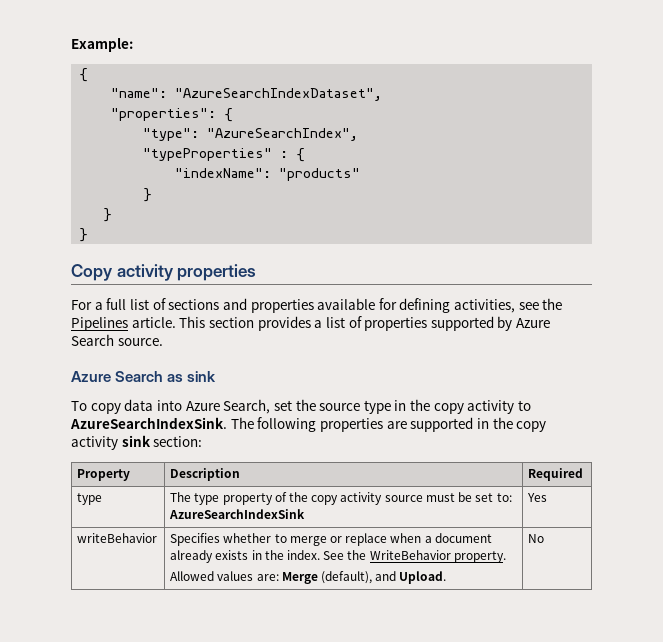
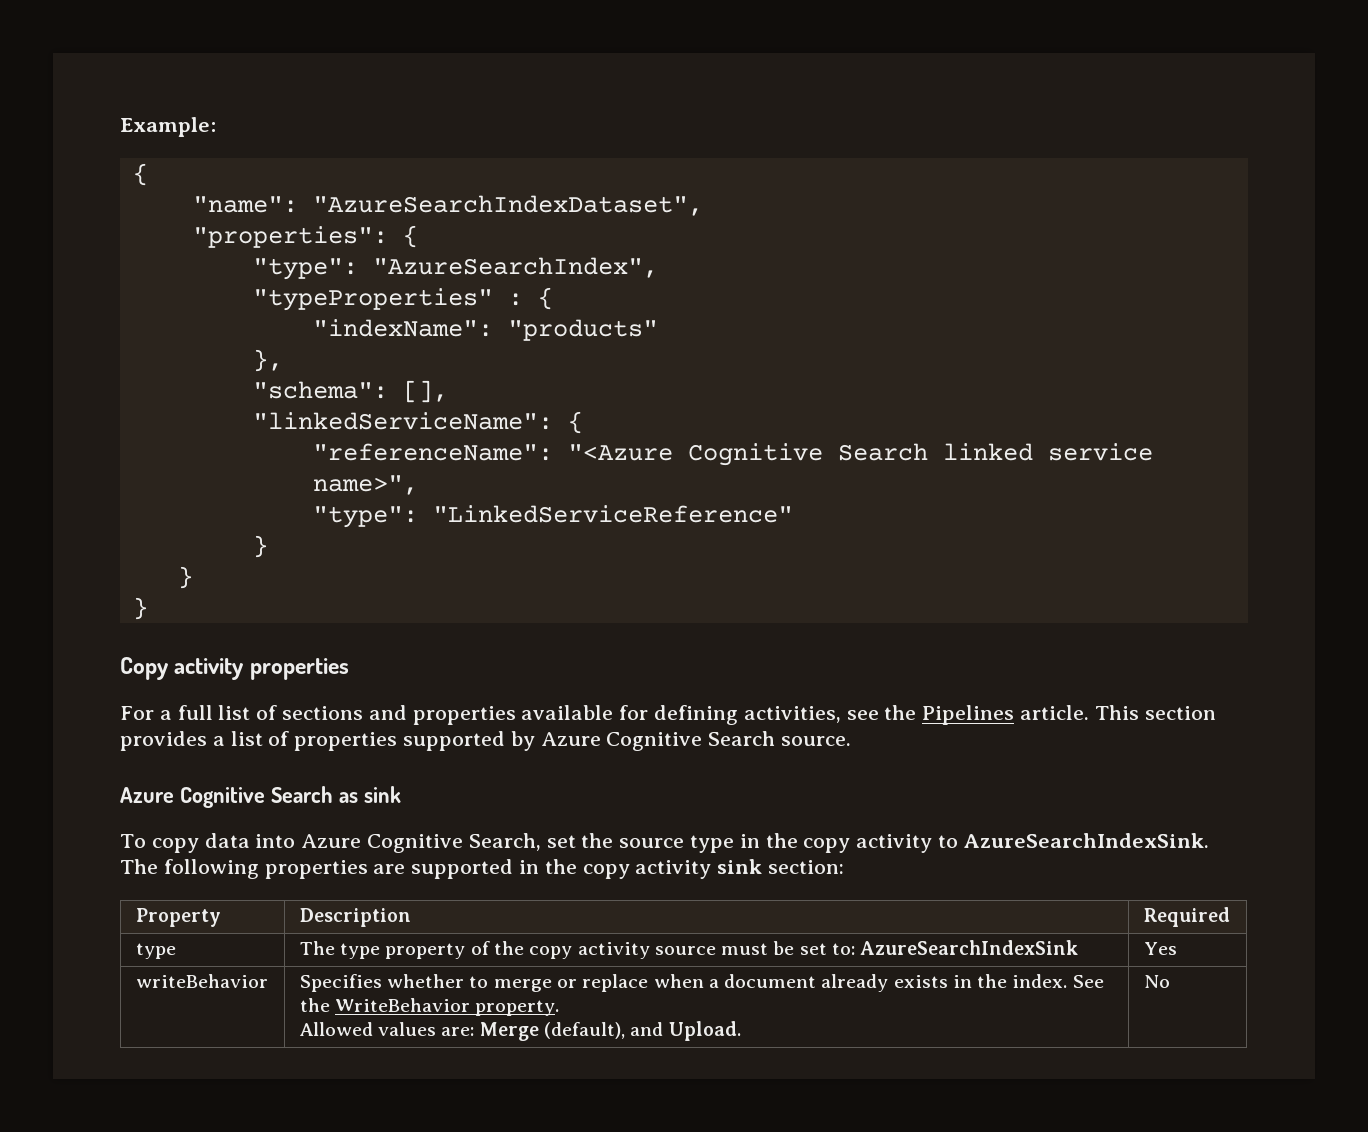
+ },
+ "schema": [],
+ "linkedServiceName": {
+ "referenceName": "<Azure Cognitive Search linked service name>",
+ "type": "LinkedServiceReference"
- This section provides a list of properties supported by Azure Search source.
+ This section provides a list of properties supported by Azure Cognitive Search source.
- Azure Search as sink
+ Azure Cognitive Search as sink
- To copy data into Azure Search, set the source type in the copy activity to AzureSearchIndexSink.
+ To copy data into Azure Cognitive Search, set the source type in the copy activity to AzureSearchIndexSink.

